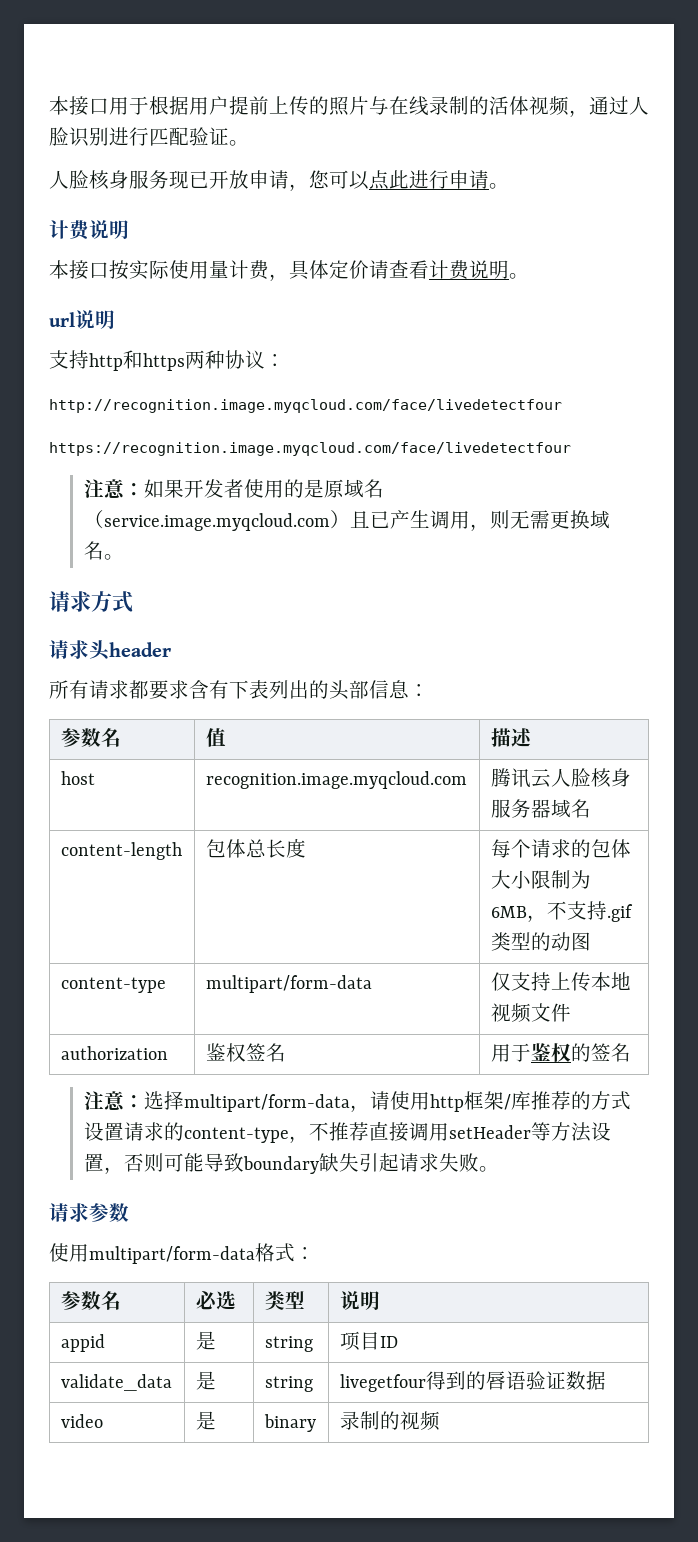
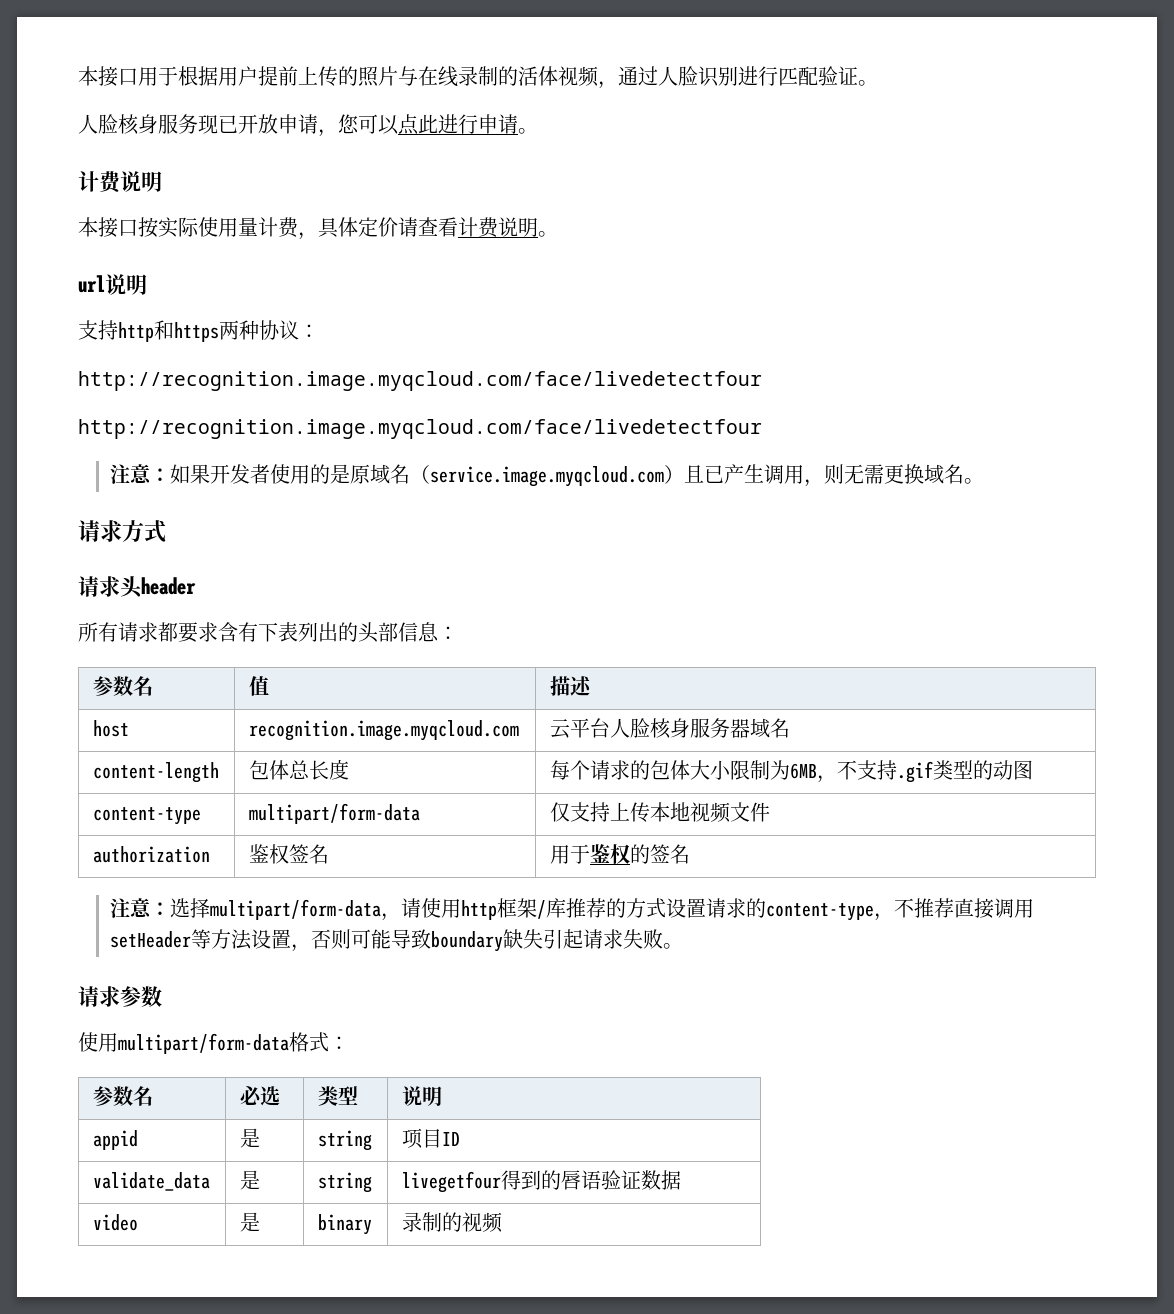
  支持http和https两种协议：
  http://recognition.image.myqcloud.com/face/livedetectfour
- https://recognition.image.myqcloud.com/face/livedetectfour
+ http://recognition.image.myqcloud.com/face/livedetectfour
- host | recognition.image.myqcloud.com | 腾讯云人脸核身服务器域名
+ host | recognition.image.myqcloud.com | 云平台人脸核身服务器域名

